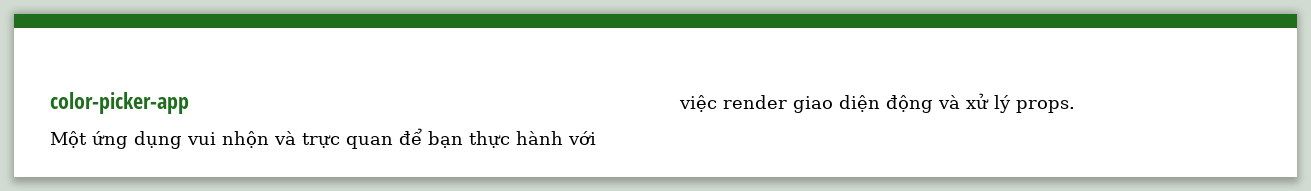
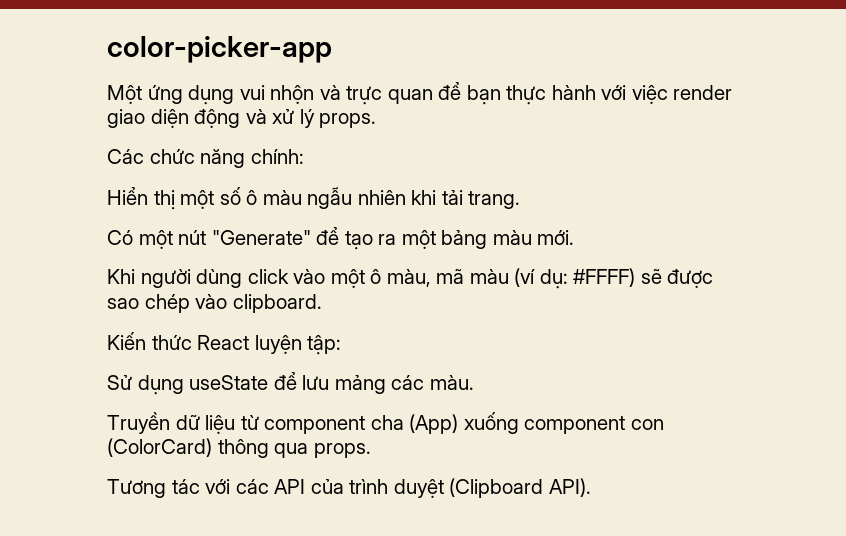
+ Các chức năng chính:
+ Hiển thị một số ô màu ngẫu nhiên khi tải trang.
+ Có một nút "Generate" để tạo ra một bảng màu mới.
+ Khi người dùng click vào một ô màu, mã màu (ví dụ: #FFFF) sẽ được sao chép vào clipboard.
+ Kiến thức React luyện tập:
+ Sử dụng useState để lưu mảng các màu.
+ Truyền dữ liệu từ component cha (App) xuống component con (ColorCard) thông qua props.
+ Tương tác với các API của trình duyệt (Clipboard API).

